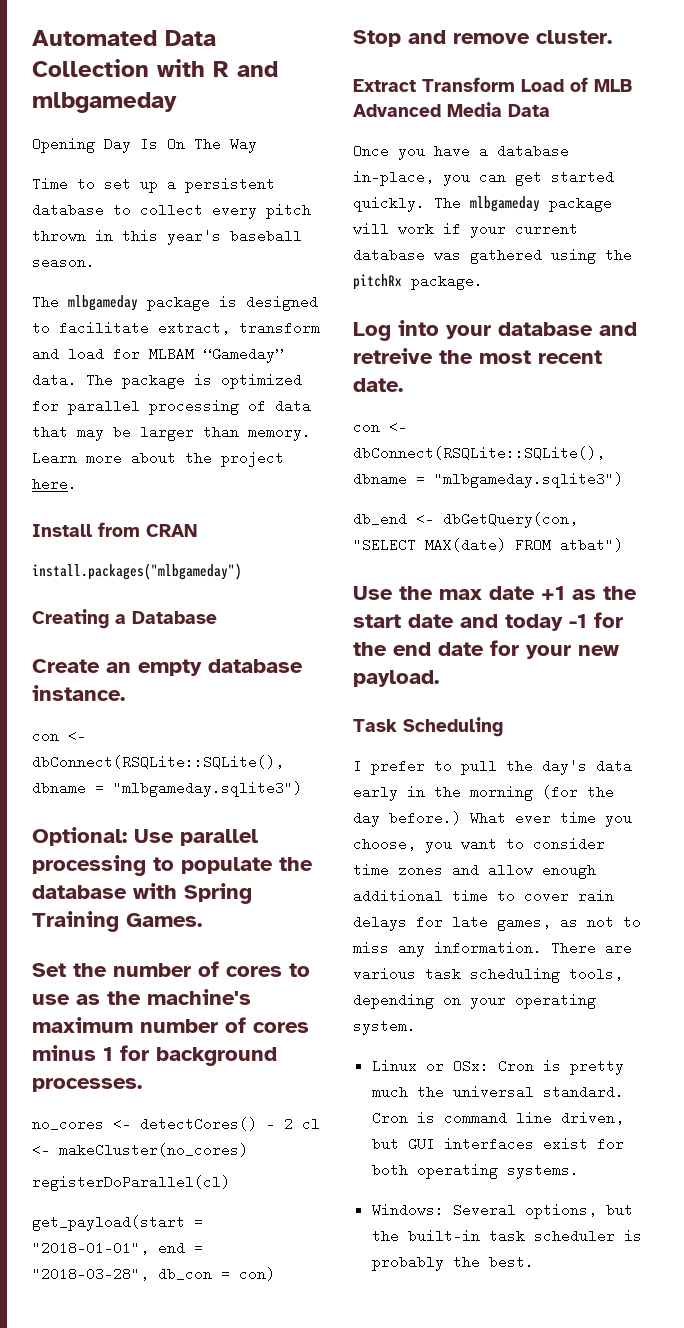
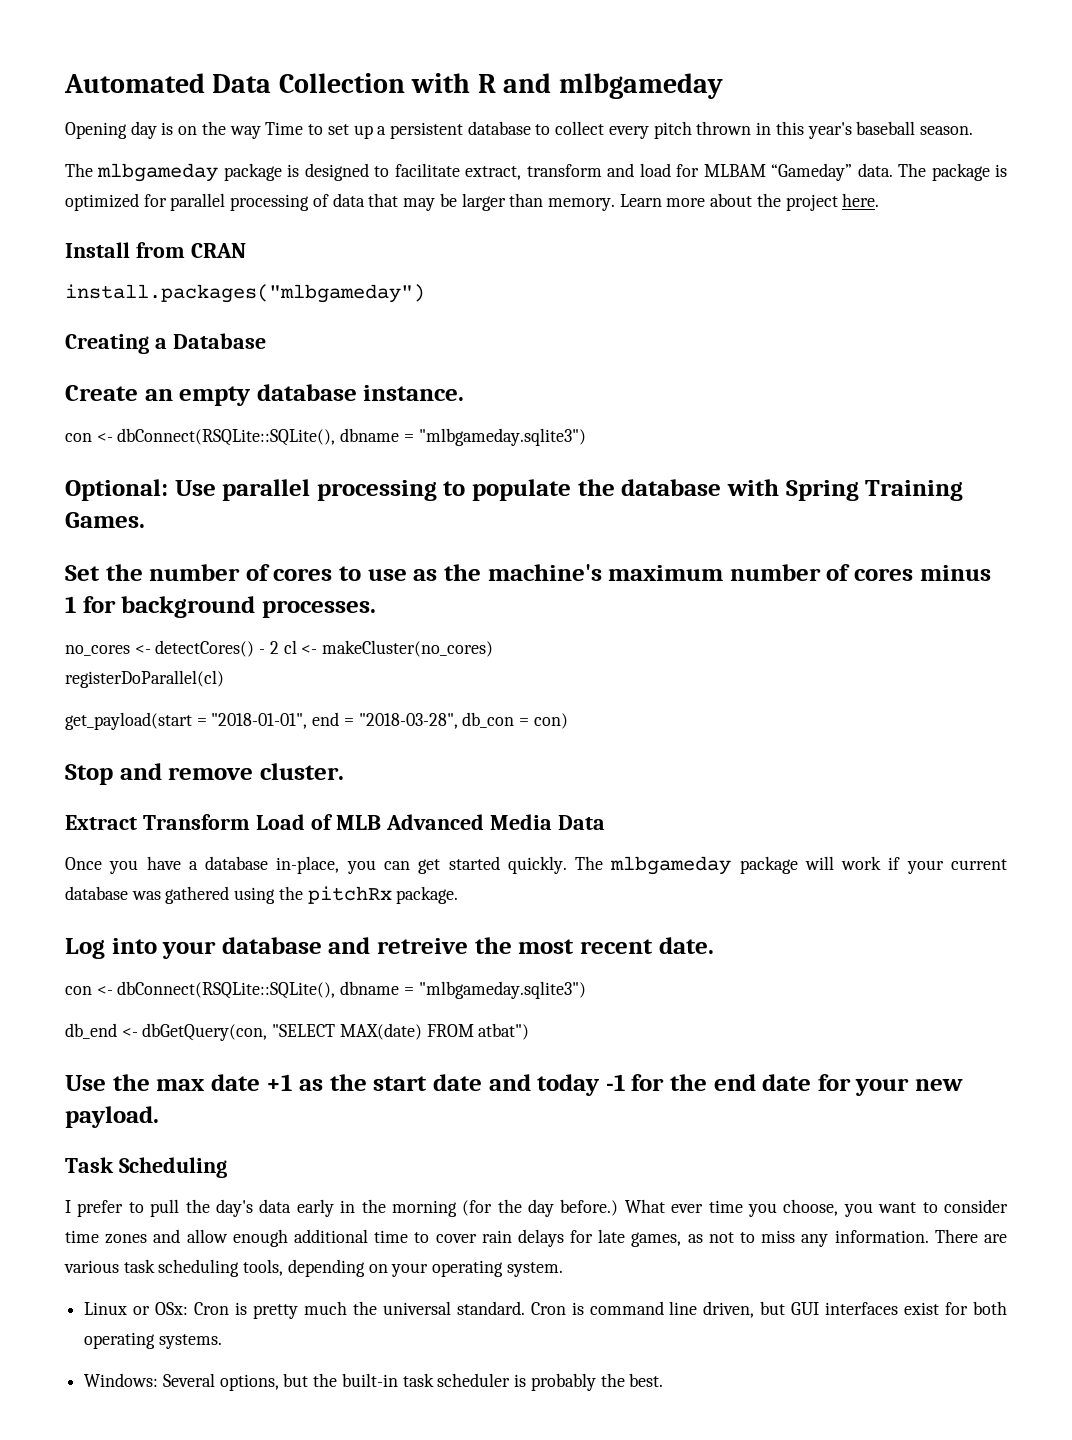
- Opening Day Is On The Way
- Time to set up a persistent database to collect every pitch thrown in this year's baseball season.
+ Opening day is on the way Time to set up a persistent database to collect every pitch thrown in this year's baseball season.

